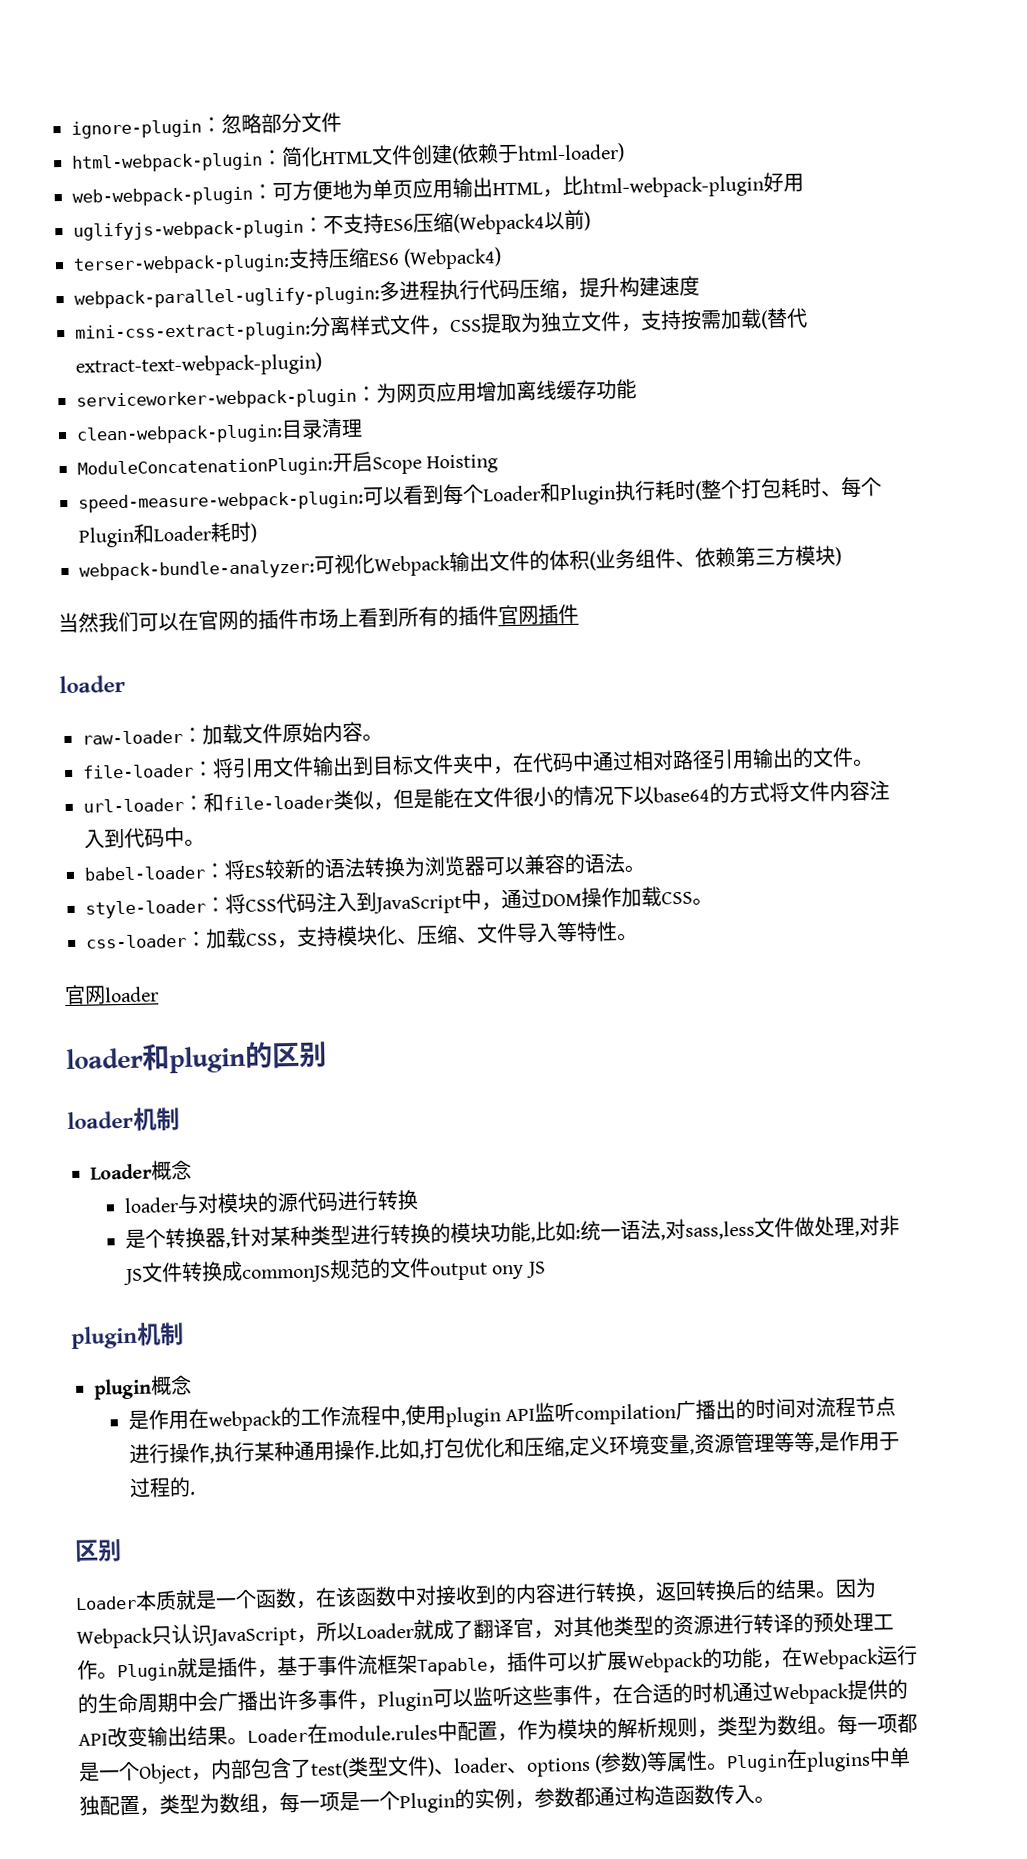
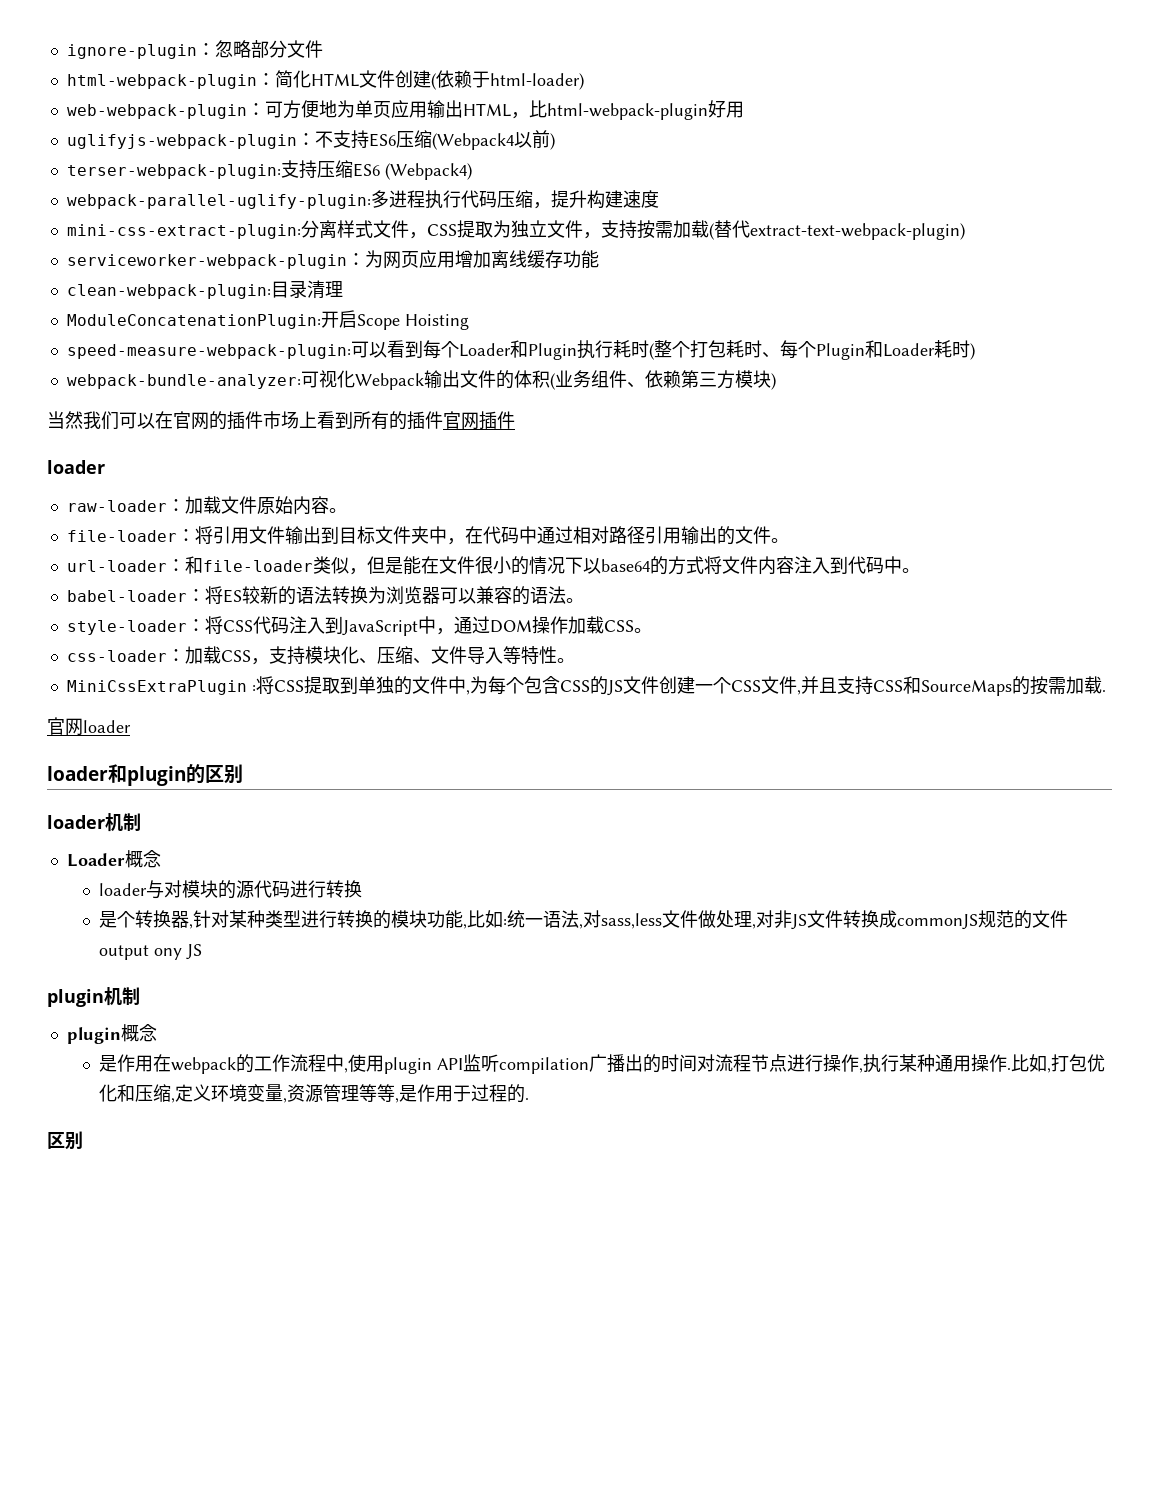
+ MiniCssExtraPlugin :将CSS提取到单独的文件中,为每个包含CSS的JS文件创建一个CSS文件,并且支持CSS和SourceMaps的按需加载.
- Loader本质就是一个函数，在该函数中对接收到的内容进行转换，返回转换后的结果。因为Webpack只认识JavaScript，所以Loader就成了翻译官，对其他类型的资源进行转译的预处理工作。Plugin就是插件，基于事件流框架Tapable，插件可以扩展Webpack的功能，在Webpack运行的生命周期中会广播出许多事件，Plugin可以监听这些事件，在合适的时机通过Webpack提供的API改变输出结果。Loader在module.rules中配置，作为模块的解析规则，类型为数组。每一项都是一个Object，内部包含了test(类型文件)、loader、options (参数)等属性。Plugin在plugins中单独配置，类型为数组，每一项是一个Plugin的实例，参数都通过构造函数传入。

